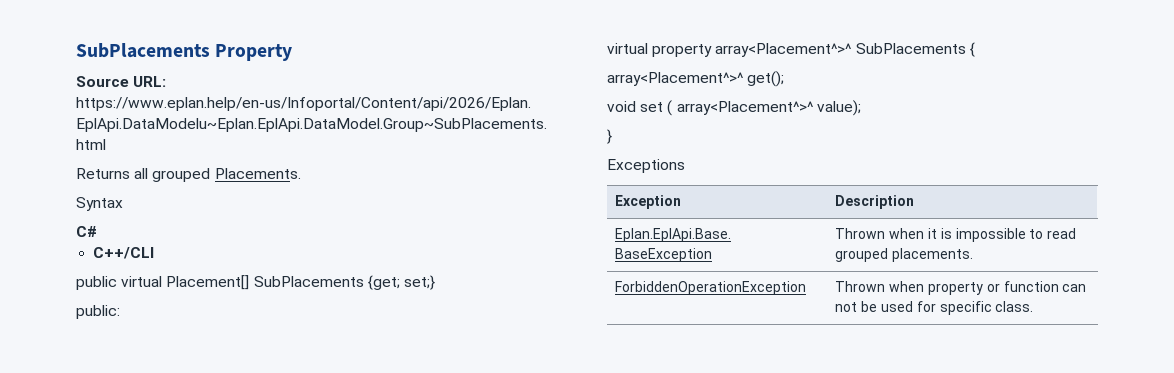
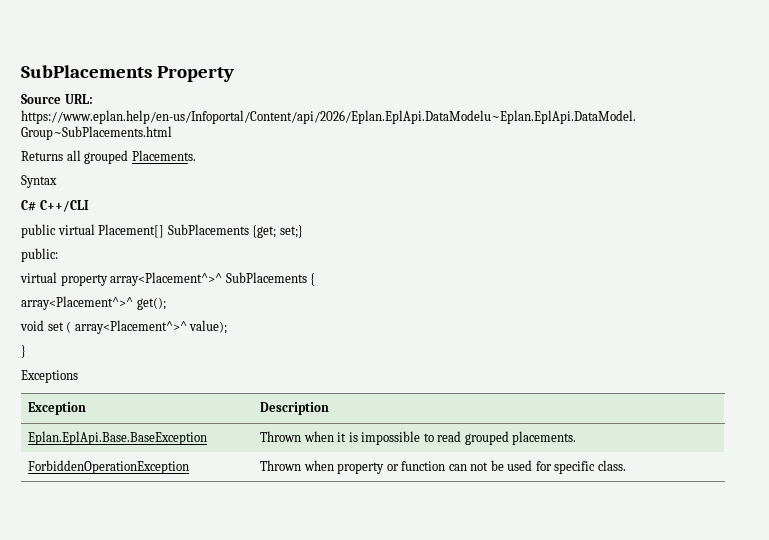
- C#
- C++/CLI
+ C# C++/CLI

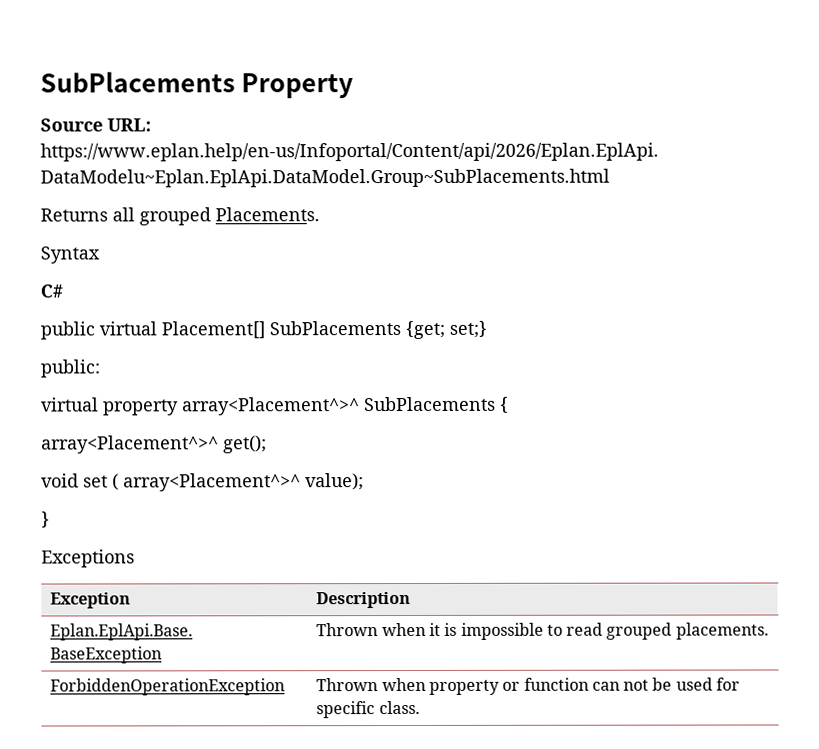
- C# C++/CLI
+ C#

